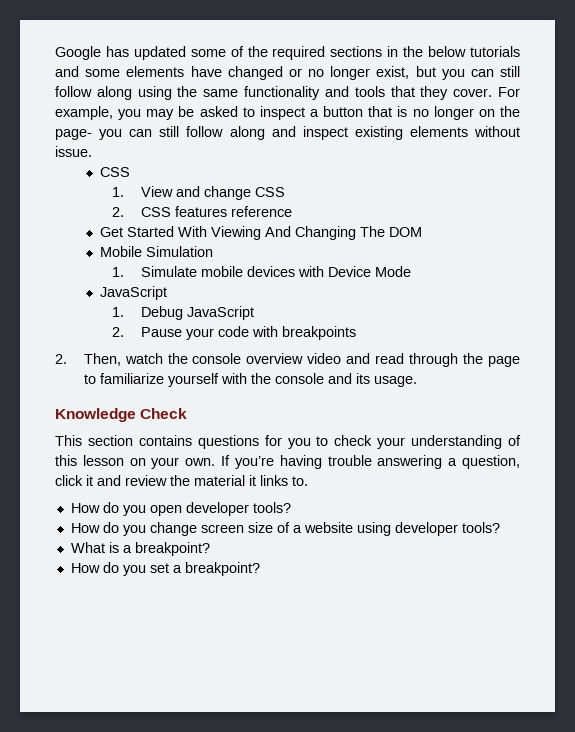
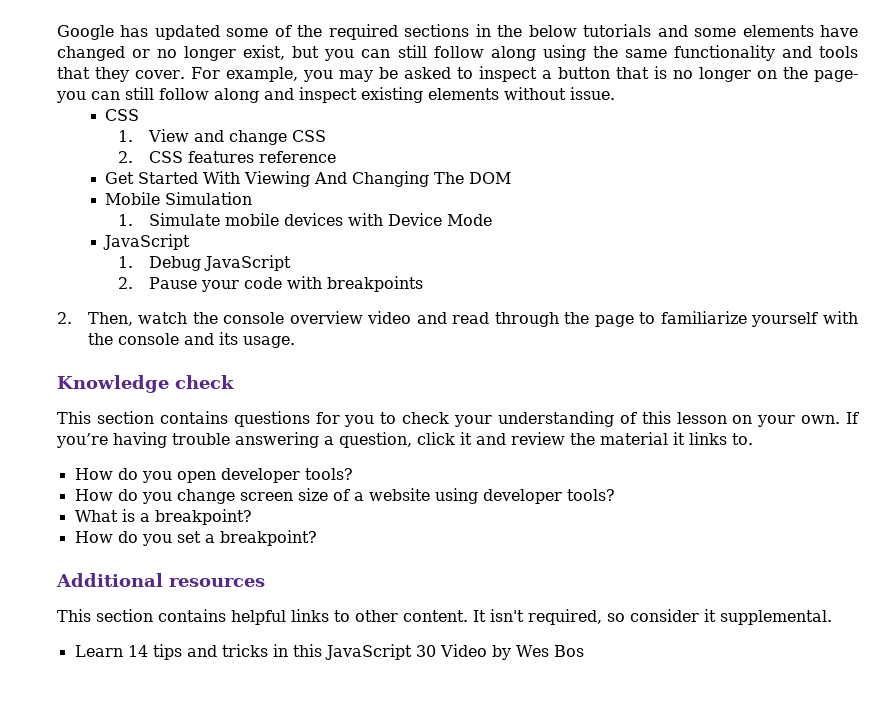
- Knowledge Check
+ Knowledge check
+ Additional resources
+ This section contains helpful links to other content. It isn't required, so consider it supplemental.
+ Learn 14 tips and tricks in this JavaScript 30 Video by Wes Bos

